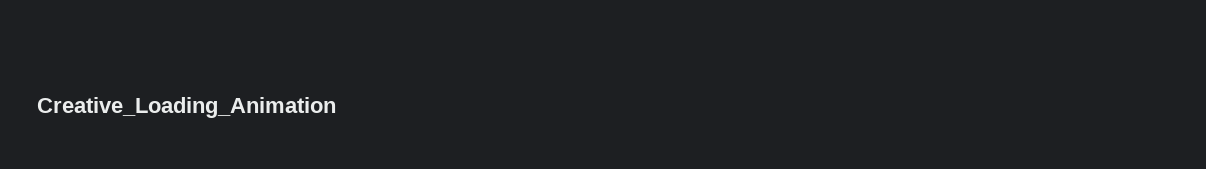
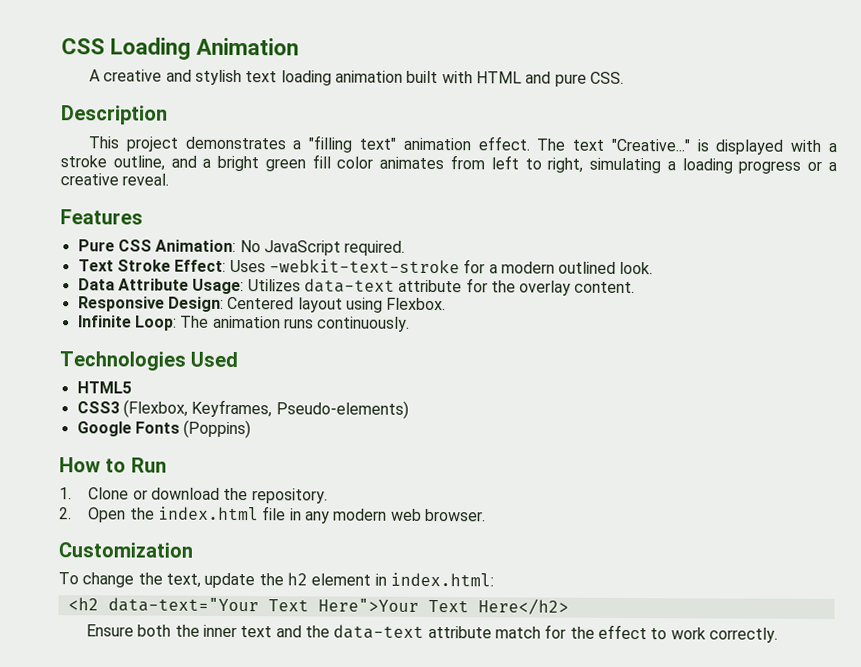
- Creative_Loading_Animation
+ CSS Loading Animation
+ A creative and stylish text loading animation built with HTML and pure CSS.
+ Description
+ This project demonstrates a "filling text" animation effect. The text "Creative..." is displayed with a stroke outline, and a bright green fill color animates from left to right, simulating a loading progress or a creative reveal.
+ Features
+ Pure CSS Animation: No JavaScript required.
+ Text Stroke Effect: Uses -webkit-text-stroke for a modern outlined look.
+ Data Attribute Usage: Utilizes data-text attribute for the overlay content.
+ Responsive Design: Centered layout using Flexbox.
+ Infinite Loop: The animation runs continuously.
+ Technologies Used
+ HTML5
+ CSS3 (Flexbox, Keyframes, Pseudo-elements)
+ Google Fonts (Poppins)
+ How to Run
+ 1. Clone or download the repository.
+ 2. Open the index.html file in any modern web browser.
+ Customization
+ To change the text, update the h2 element in index.html:
+ <h2 data-text="Your Text Here">Your Text Here</h2>
+ Ensure both the inner text and the data-text attribute match for the effect to work correctly.

